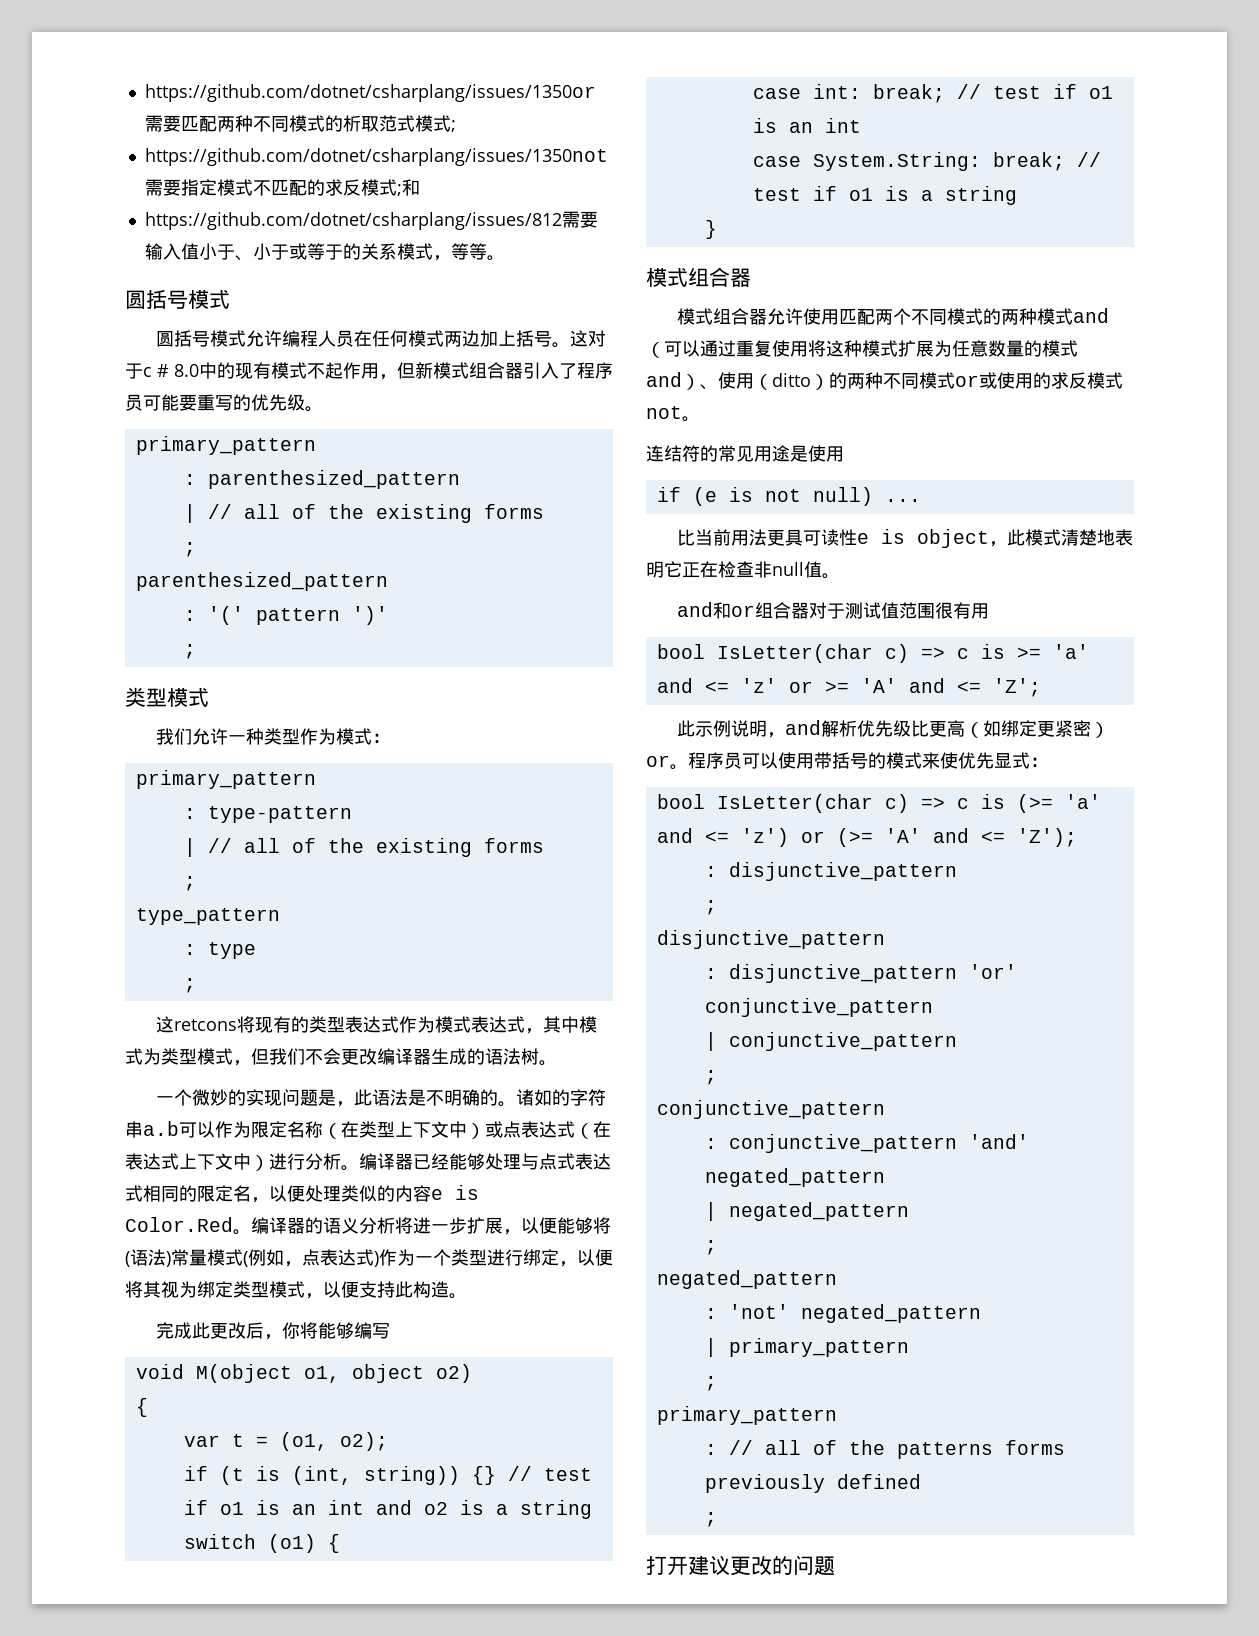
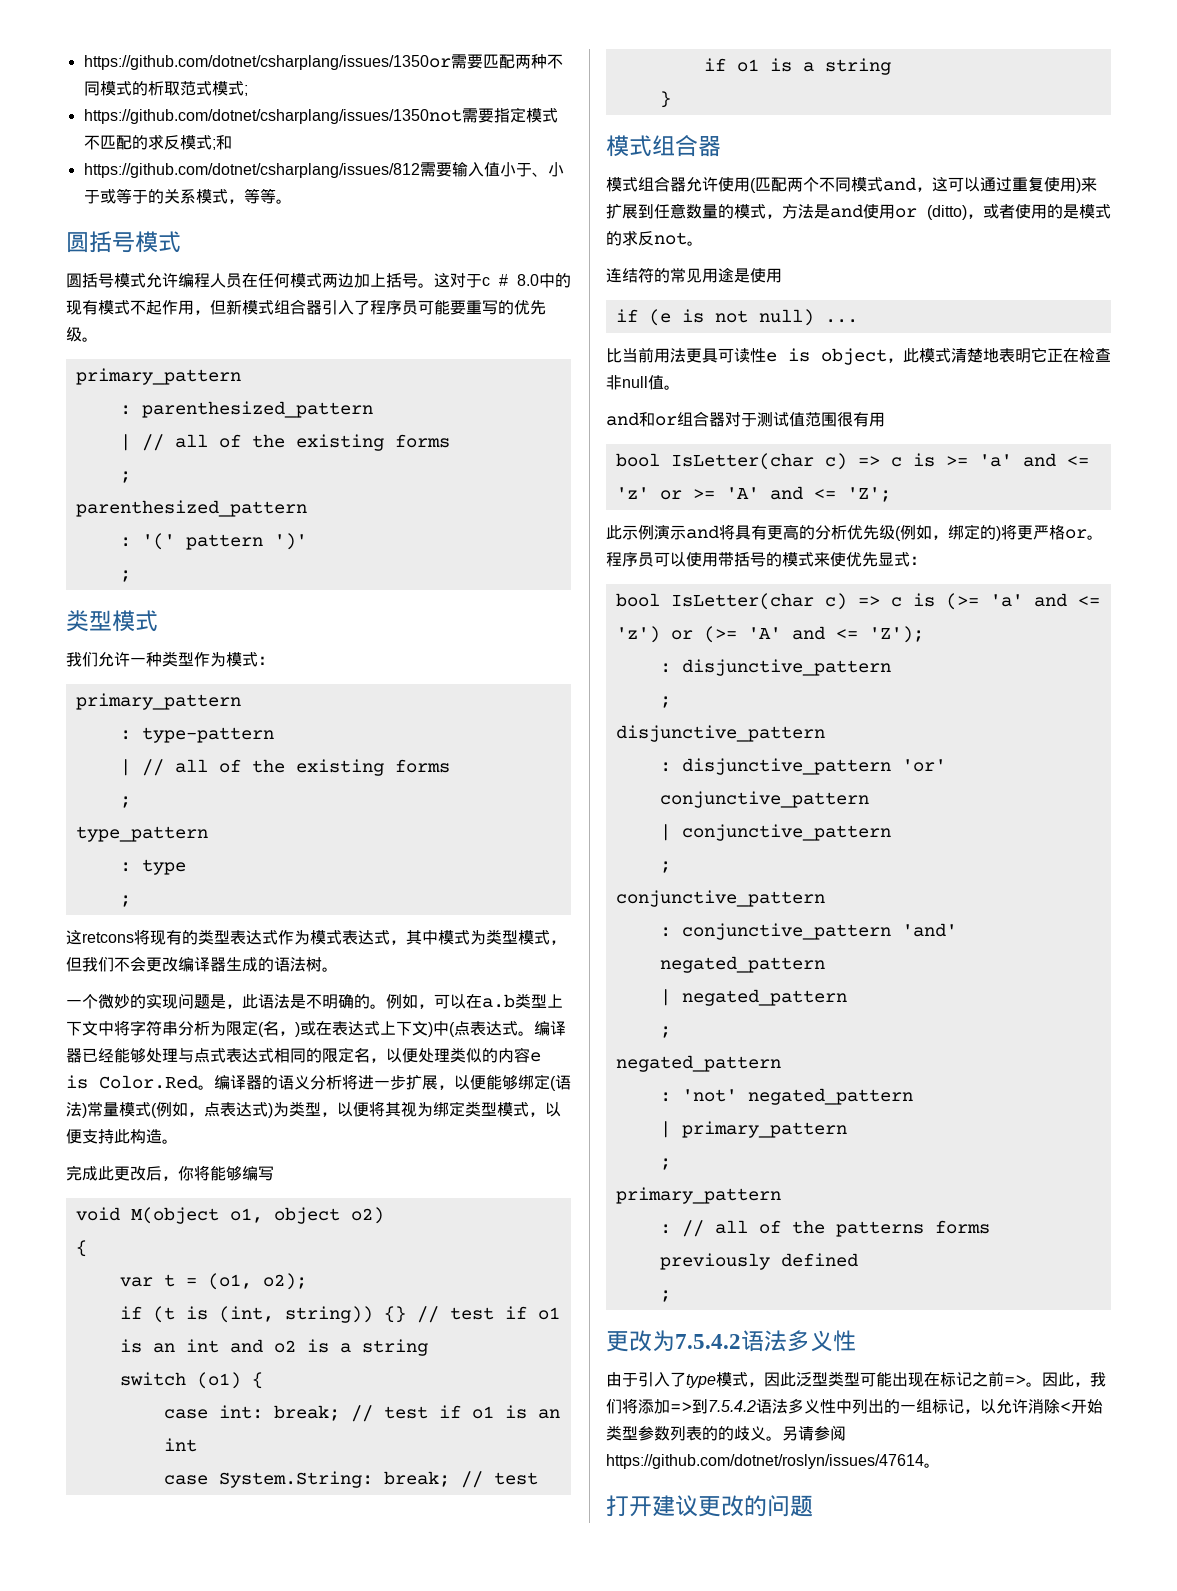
- 诸如的字符串a.b可以作为限定名称（在类型上下文中）或点表达式（在表达式上下文中）进行分析。
+ 例如，可以在a.b类型上下文中将字符串分析为限定(名，)或在表达式上下文)中(点表达式。
- 编译器的语义分析将进一步扩展，以便能够将(语法)常量模式(例如，点表达式)作为一个类型进行绑定，以便将其视为绑定类型模式，以便支持此构造。
+ 编译器的语义分析将进一步扩展，以便能够绑定(语法)常量模式(例如，点表达式)为类型，以便将其视为绑定类型模式，以便支持此构造。
- 模式组合器允许使用匹配两个不同模式的两种模式and（可以通过重复使用将这种模式扩展为任意数量的模式and）、使用（ditto）的两种不同模式or或使用的求反模式not。
+ 模式组合器允许使用(匹配两个不同模式and，这可以通过重复使用)来扩展到任意数量的模式，方法是and使用or (ditto)，或者使用的是模式的求反not。
- 此示例说明，and解析优先级比更高（如绑定更紧密）or。
+ 此示例演示and将具有更高的分析优先级(例如，绑定的)将更严格or。
+ 更改为7.5.4.2语法多义性
+ 由于引入了type模式，因此泛型类型可能出现在标记之前=>。因此，我们将添加=>到7.5.4.2语法多义性中列出的一组标记，以允许消除<开始类型参数列表的的歧义。另请参阅https://github.com/dotnet/roslyn/issues/47614。

